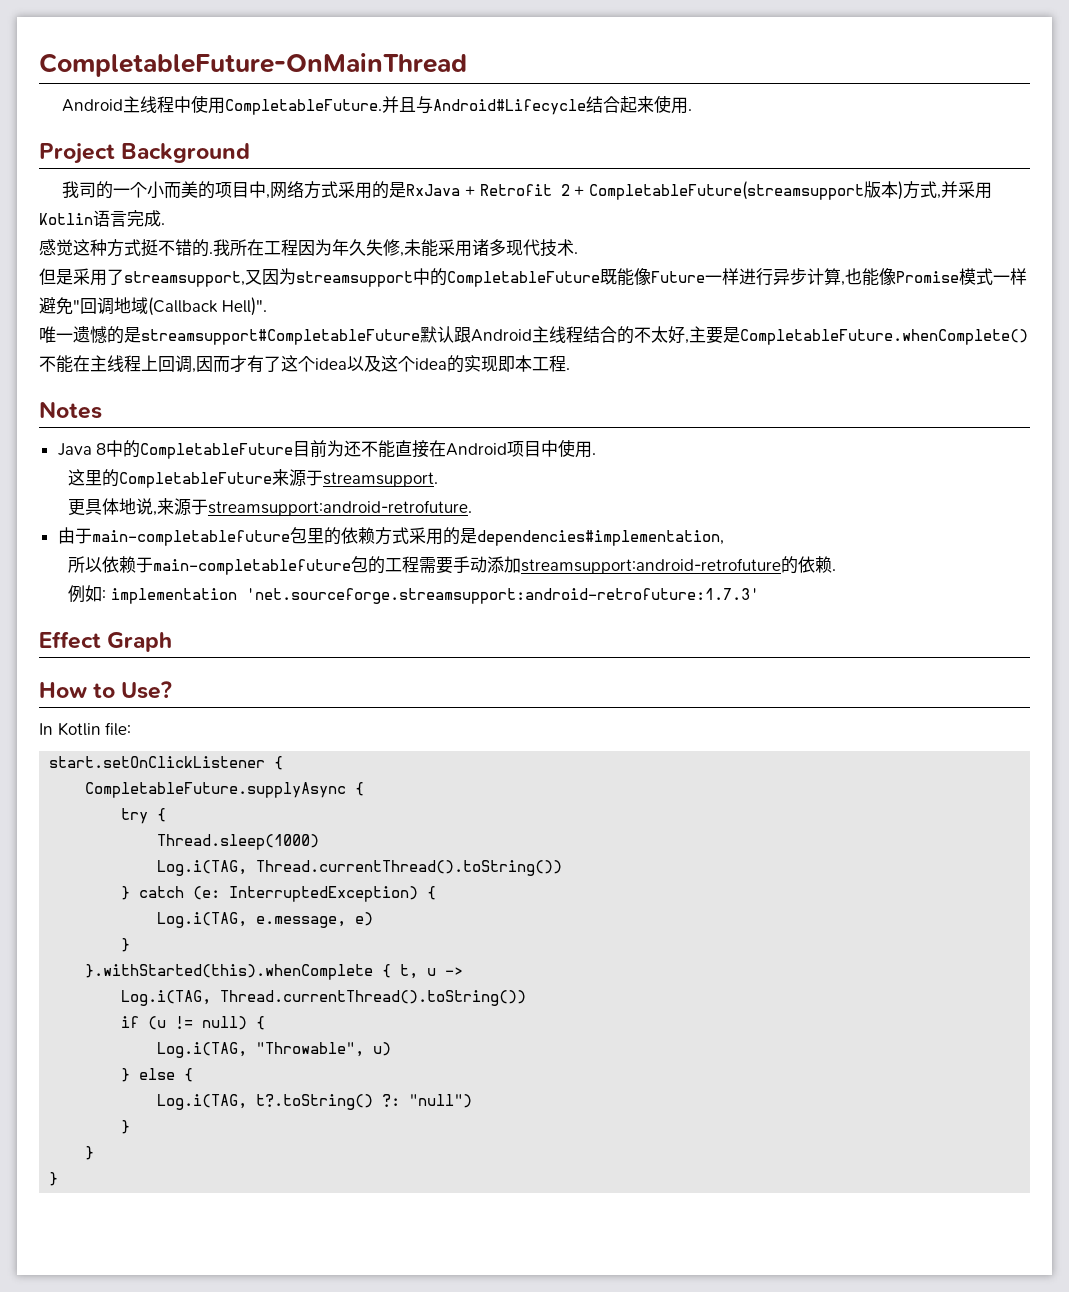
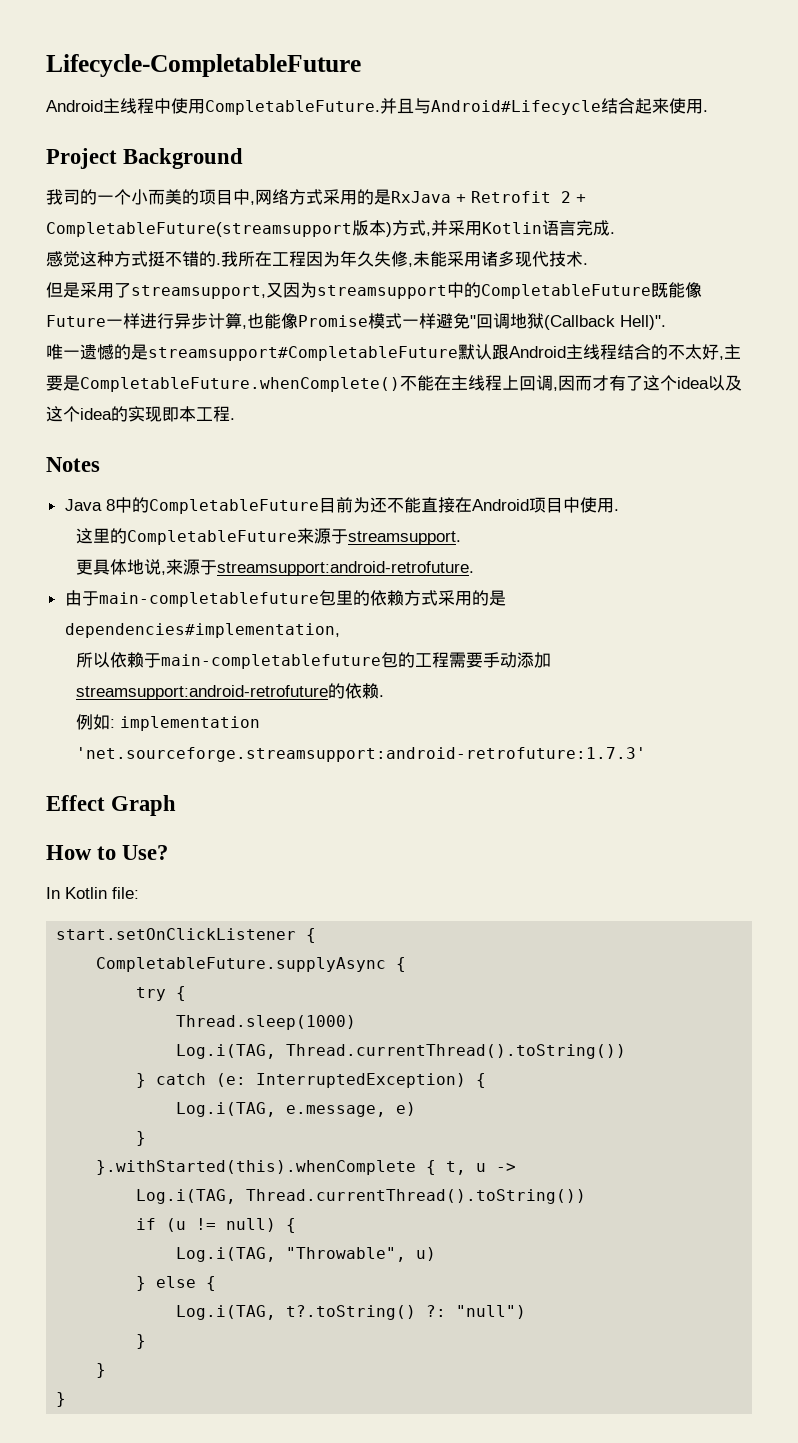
- CompletableFuture-OnMainThread
+ Lifecycle-CompletableFuture
- 但是采用了streamsupport,又因为streamsupport中的CompletableFuture既能像Future一样进行异步计算,也能像Promise模式一样避免"回调地域(Callback Hell)".
+ 但是采用了streamsupport,又因为streamsupport中的CompletableFuture既能像Future一样进行异步计算,也能像Promise模式一样避免"回调地狱(Callback Hell)".

